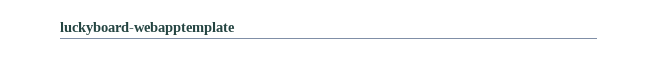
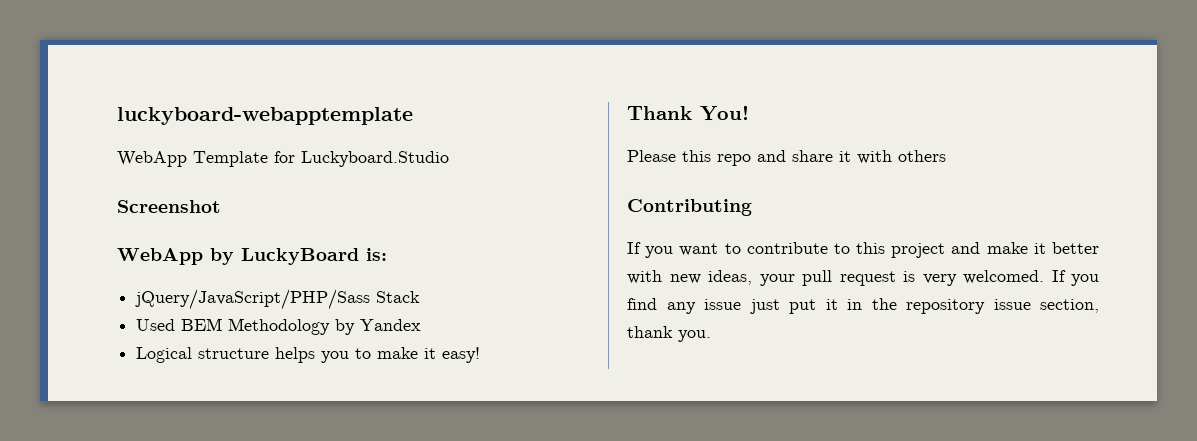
+ WebApp Template for Luckyboard.Studio
+ Screenshot
+ WebApp by LuckyBoard is:
+ jQuery/JavaScript/PHP/Sass Stack
+ Used BEM Methodology by Yandex
+ Logical structure helps you to make it easy!
+ Thank You!
+ Please this repo and share it with others
+ Contributing
+ If you want to contribute to this project and make it better with new ideas, your pull request is very welcomed. If you find any issue just put it in the repository issue section, thank you.

